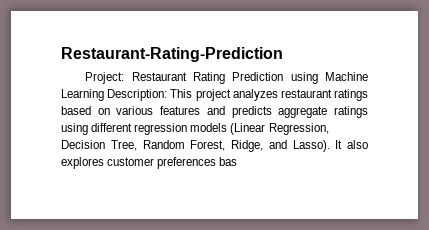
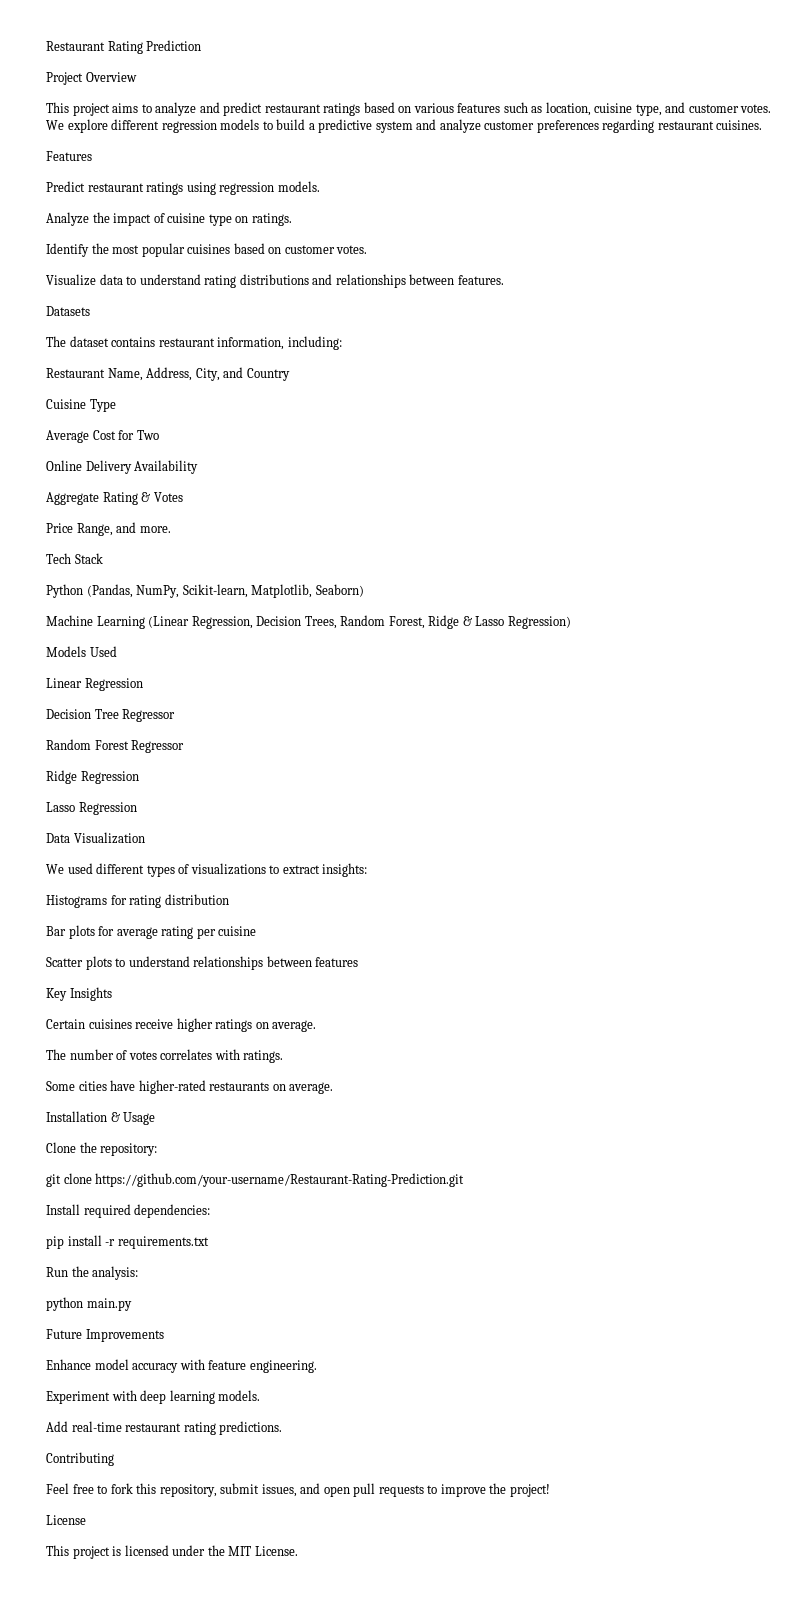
- Restaurant-Rating-Prediction
- Project: Restaurant Rating Prediction using Machine Learning Description: This project analyzes restaurant ratings based on various features and predicts aggregate ratings using different regression models (Linear Regression, Decision Tree, Random Forest, Ridge, and Lasso). It also explores customer preferences bas
+ Restaurant Rating Prediction
+ Project Overview
+ This project aims to analyze and predict restaurant ratings based on various features such as location, cuisine type, and customer votes. We explore different regression models to build a predictive system and analyze customer preferences regarding restaurant cuisines.
+ Features
+ Predict restaurant ratings using regression models.
+ Analyze the impact of cuisine type on ratings.
+ Identify the most popular cuisines based on customer votes.
+ Visualize data to understand rating distributions and relationships between features.
+ Datasets
+ The dataset contains restaurant information, including:
+ Restaurant Name, Address, City, and Country
+ Cuisine Type
+ Average Cost for Two
+ Online Delivery Availability
+ Aggregate Rating & Votes
+ Price Range, and more.
+ Tech Stack
+ Python (Pandas, NumPy, Scikit-learn, Matplotlib, Seaborn)
+ Machine Learning (Linear Regression, Decision Trees, Random Forest, Ridge & Lasso Regression)
+ Models Used
+ Linear Regression
+ Decision Tree Regressor
+ Random Forest Regressor
+ Ridge Regression
+ Lasso Regression
+ Data Visualization
+ We used different types of visualizations to extract insights:
+ Histograms for rating distribution
+ Bar plots for average rating per cuisine
+ Scatter plots to understand relationships between features
+ Key Insights
+ Certain cuisines receive higher ratings on average.
+ The number of votes correlates with ratings.
+ Some cities have higher-rated restaurants on average.
+ Installation & Usage
+ Clone the repository:
+ git clone https://github.com/your-username/Restaurant-Rating-Prediction.git
+ Install required dependencies:
+ pip install -r requirements.txt
+ Run the analysis:
+ python main.py
+ Future Improvements
+ Enhance model accuracy with feature engineering.
+ Experiment with deep learning models.
+ Add real-time restaurant rating predictions.
+ Contributing
+ Feel free to fork this repository, submit issues, and open pull requests to improve the project!
+ License
+ This project is licensed under the MIT License.

